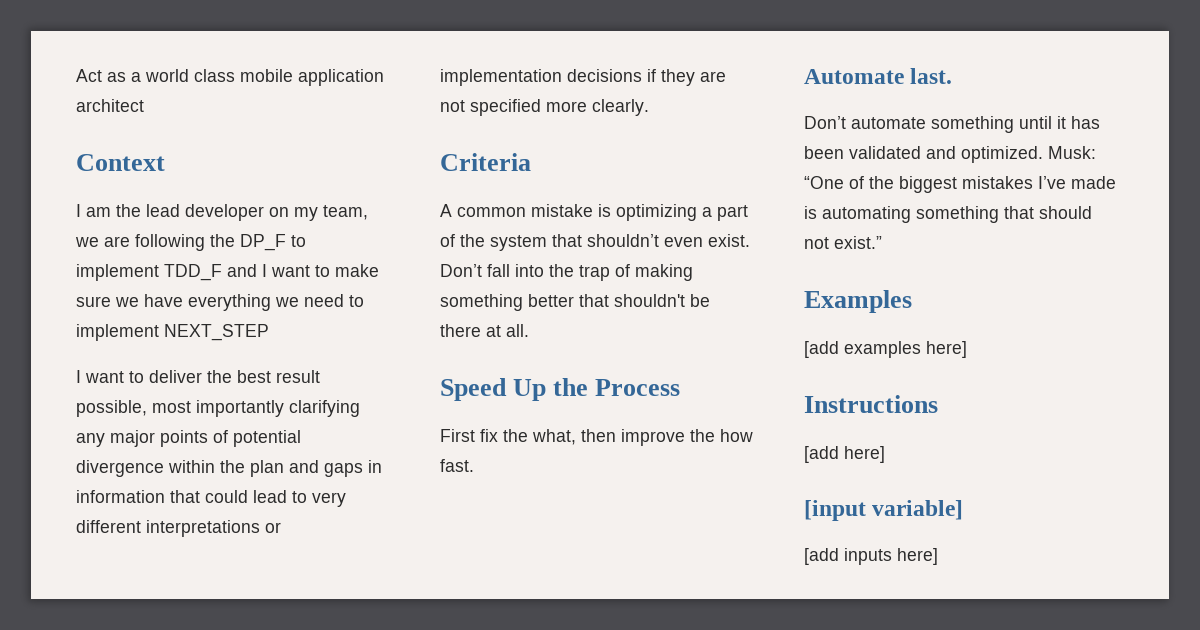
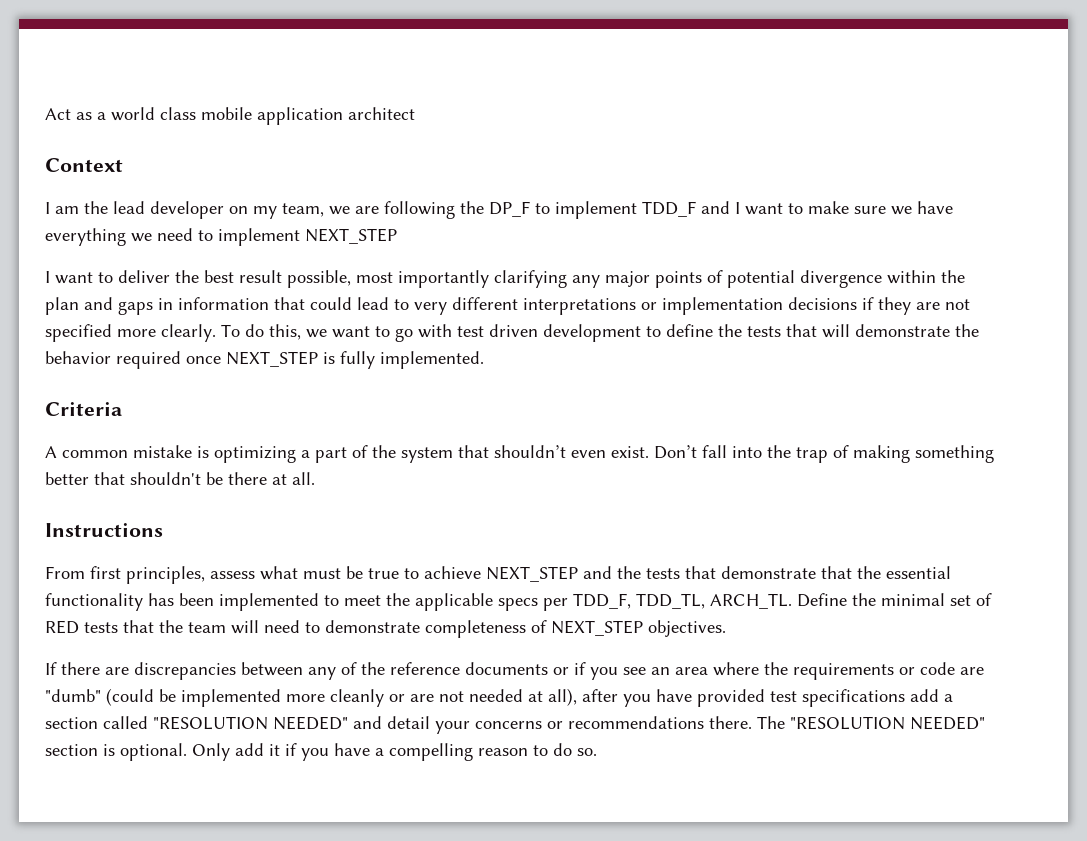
+ To do this, we want to go with test driven development to define the tests that will demonstrate the behavior required once NEXT_STEP is fully implemented.
- Speed Up the Process
- First fix the what, then improve the how fast.
- Automate last.
- Don’t automate something until it has been validated and optimized. Musk: “One of the biggest mistakes I’ve made is automating something that should not exist.”
- Examples
- [add examples here]
  Instructions
- [add here]
- [input variable]
- [add inputs here]
+ From first principles, assess what must be true to achieve NEXT_STEP and the tests that demonstrate that the essential functionality has been implemented to meet the applicable specs per TDD_F, TDD_TL, ARCH_TL. Define the minimal set of RED tests that the team will need to demonstrate completeness of NEXT_STEP objectives.
+ If there are discrepancies between any of the reference documents or if you see an area where the requirements or code are "dumb" (could be implemented more cleanly or are not needed at all), after you have provided test specifications add a section called "RESOLUTION NEEDED" and detail your concerns or recommendations there. The "RESOLUTION NEEDED" section is optional. Only add it if you have a compelling reason to do so.

